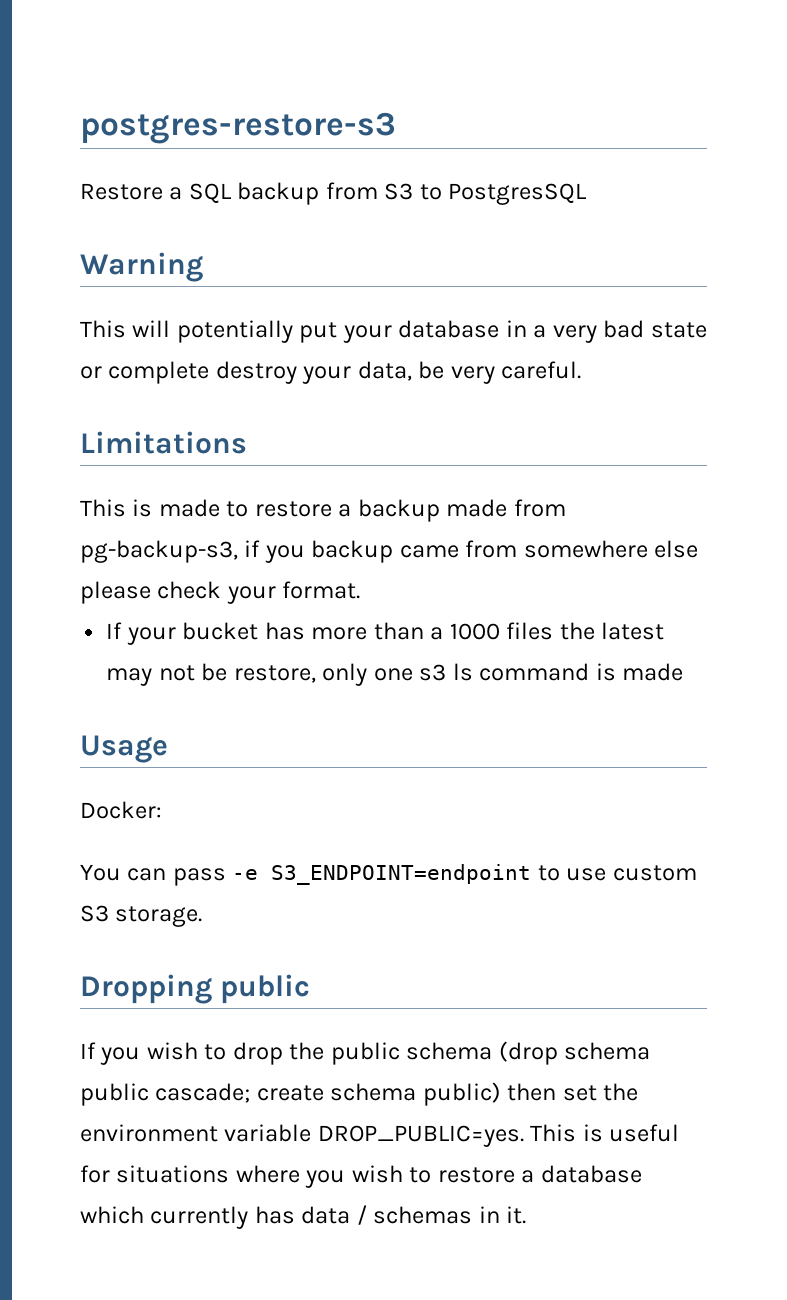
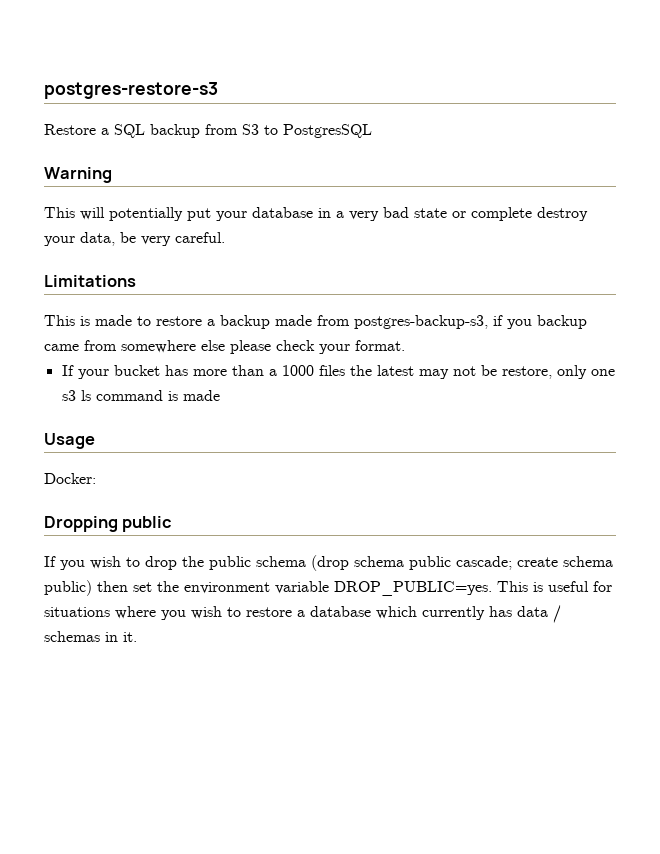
- This is made to restore a backup made from pg-backup-s3, if you backup came from somewhere else please check your format.
+ This is made to restore a backup made from postgres-backup-s3, if you backup came from somewhere else please check your format.
- You can pass -e S3_ENDPOINT=endpoint to use custom S3 storage.

